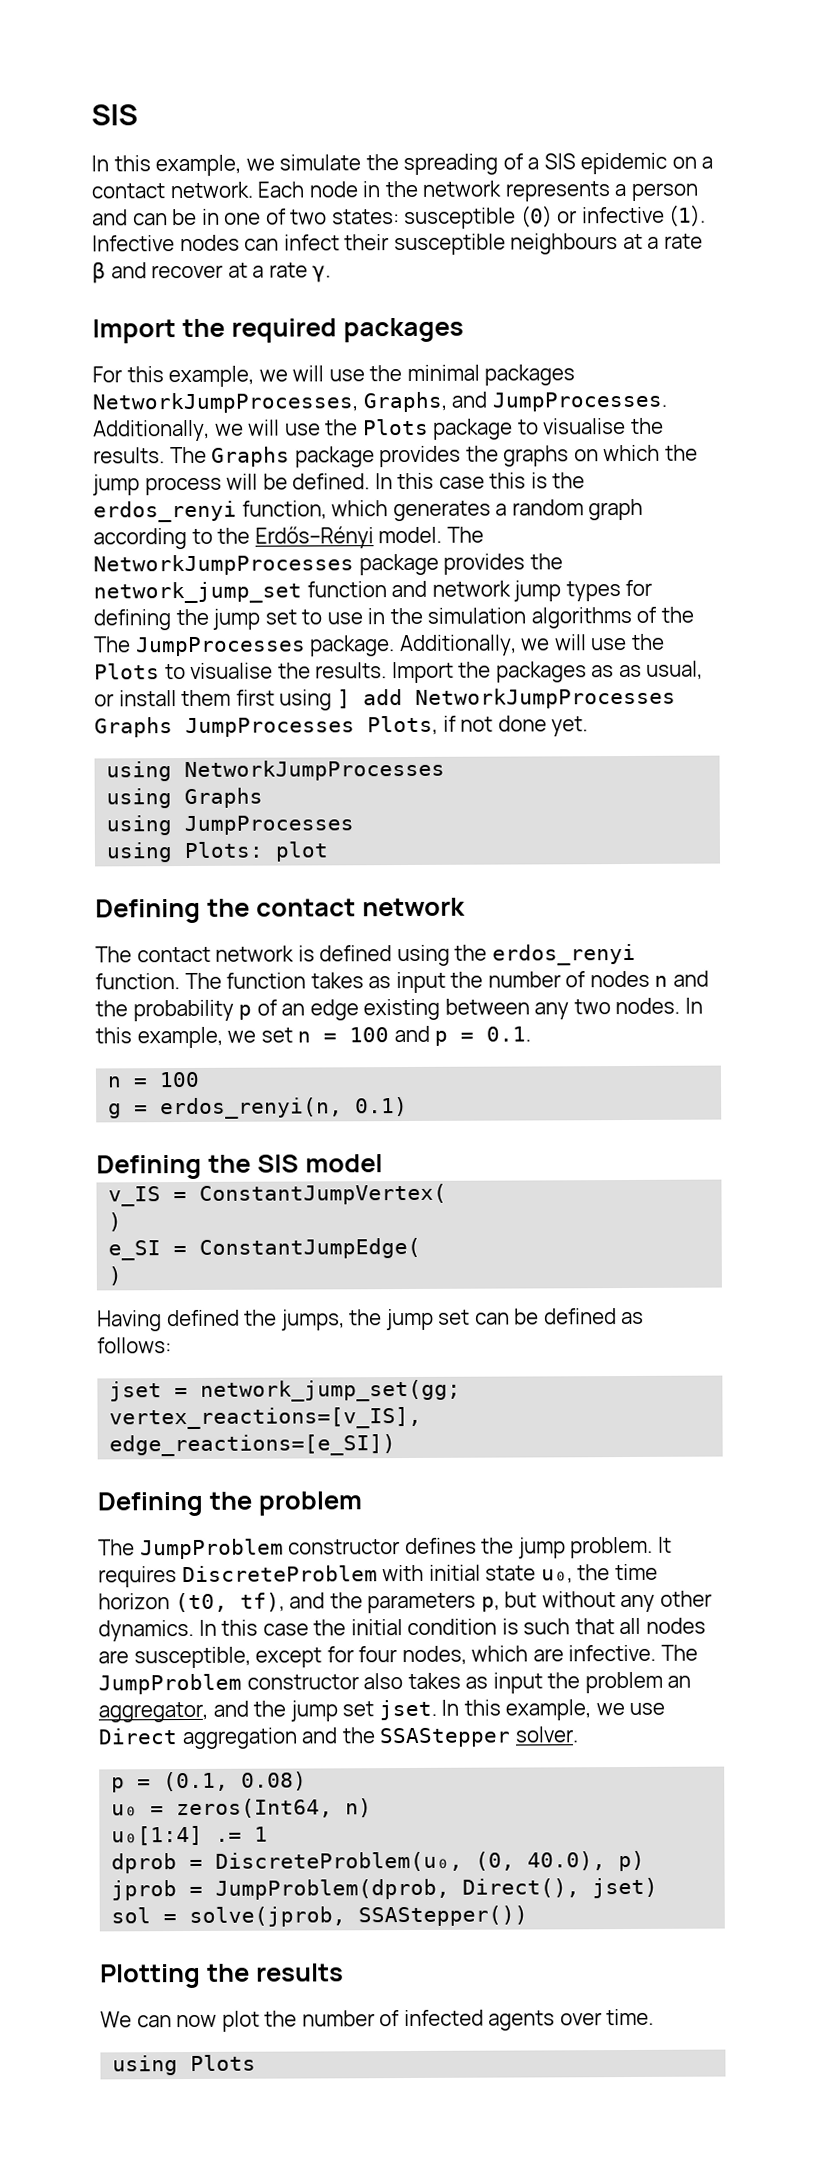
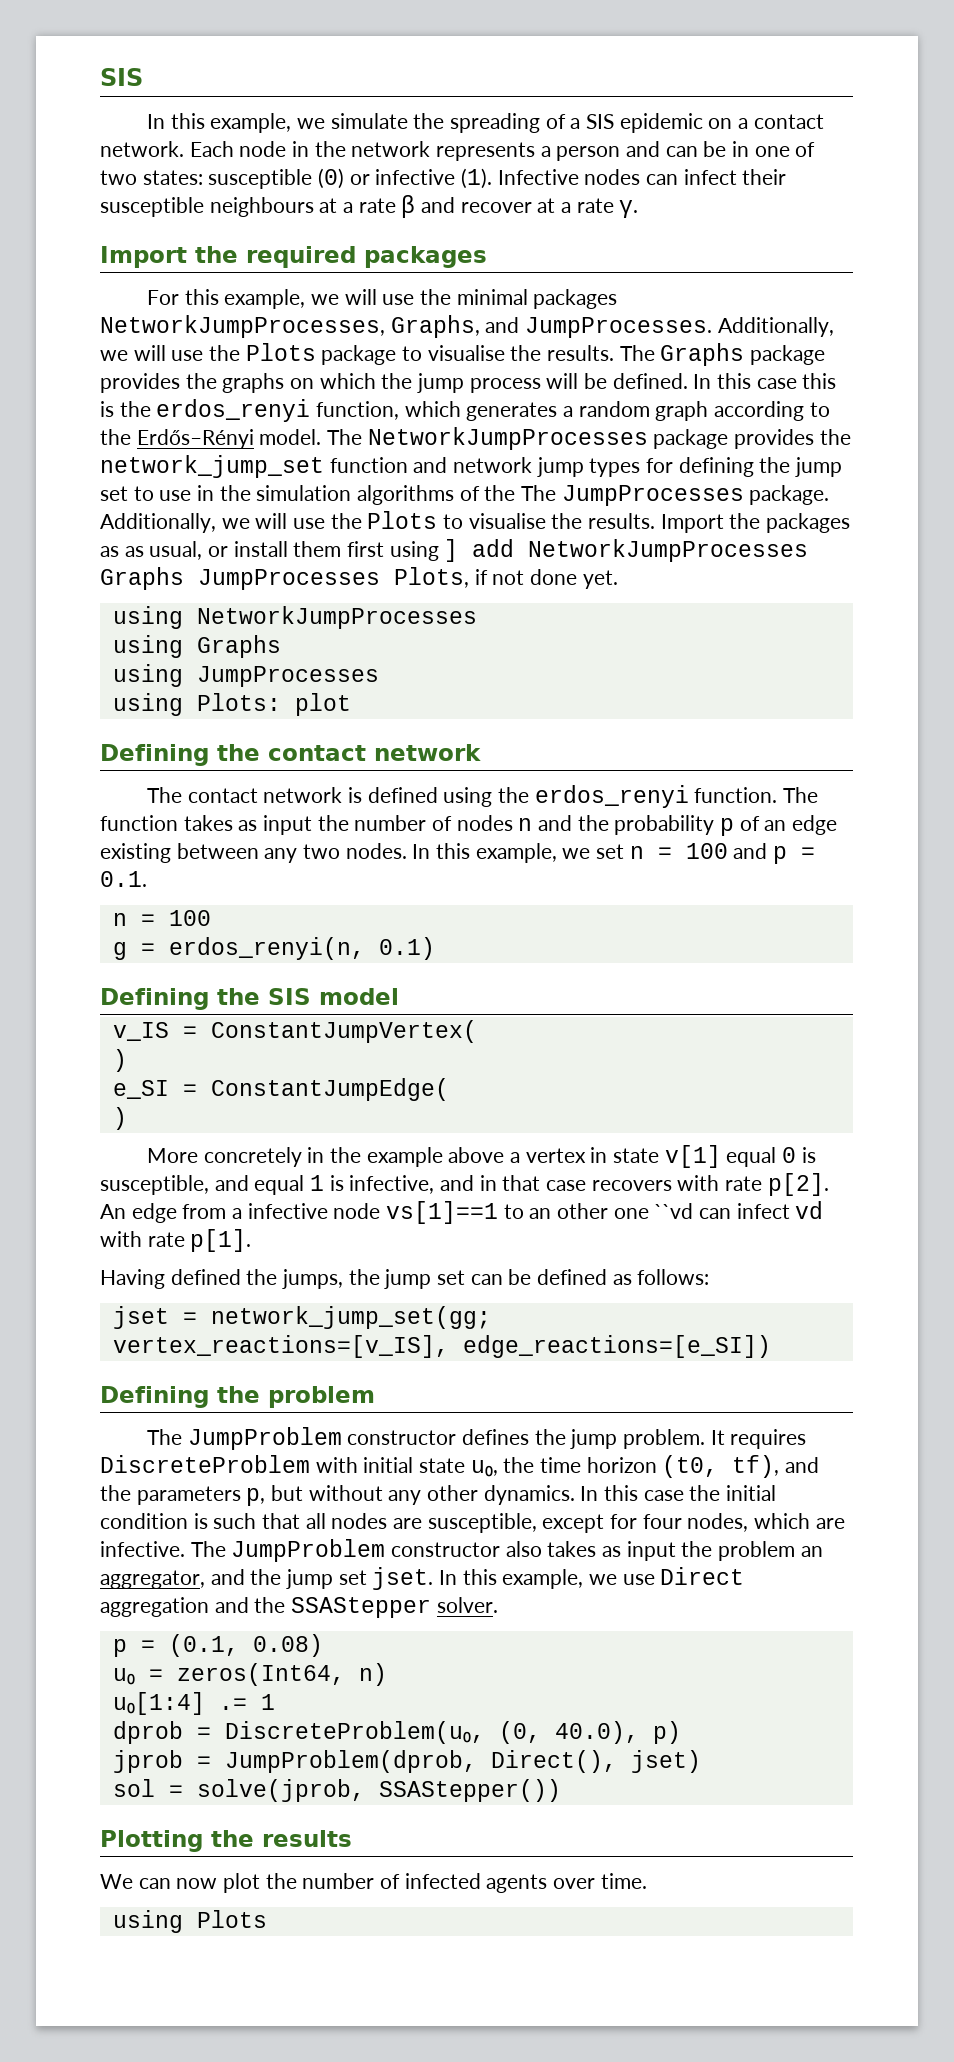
+ More concretely in the example above a vertex in state v[1] equal 0 is susceptible, and equal 1 is infective, and in that case recovers with rate p[2]. An edge from a infective node vs[1]==1 to an other one ``vd can infect vd with rate p[1].

